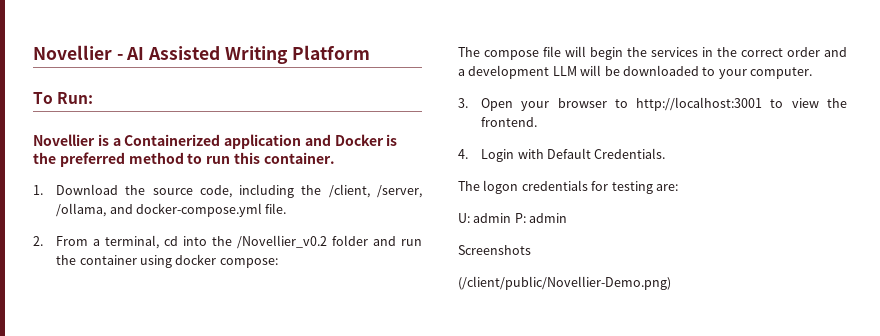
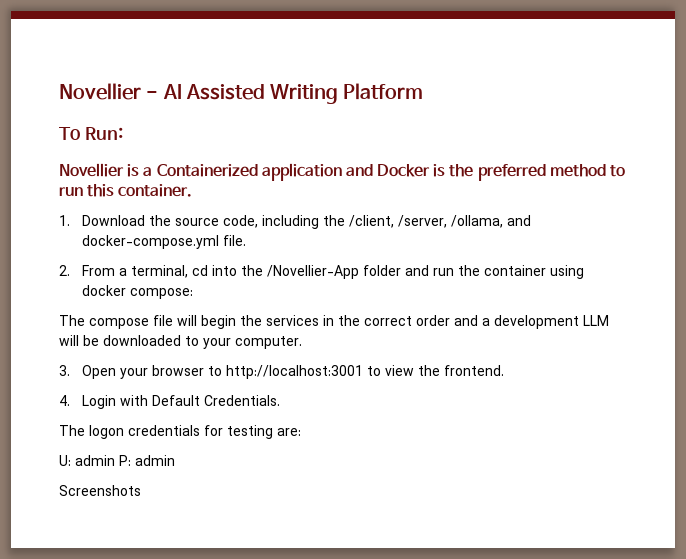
- 2. From a terminal, cd into the /Novellier_v0.2 folder and run the container using docker compose:
+ 2. From a terminal, cd into the /Novellier-App folder and run the container using docker compose:
- (/client/public/Novellier-Demo.png)

